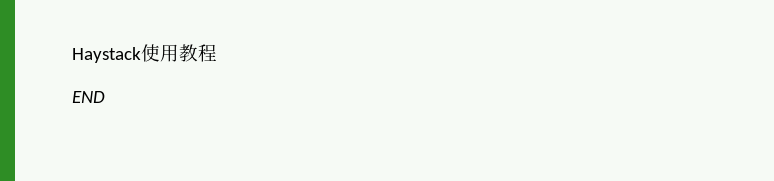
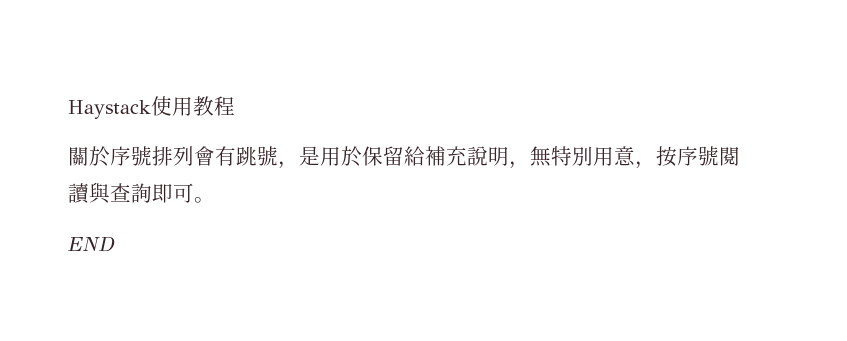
+ 關於序號排列會有跳號，是用於保留給補充說明，無特別用意，按序號閱讀與查詢即可。

